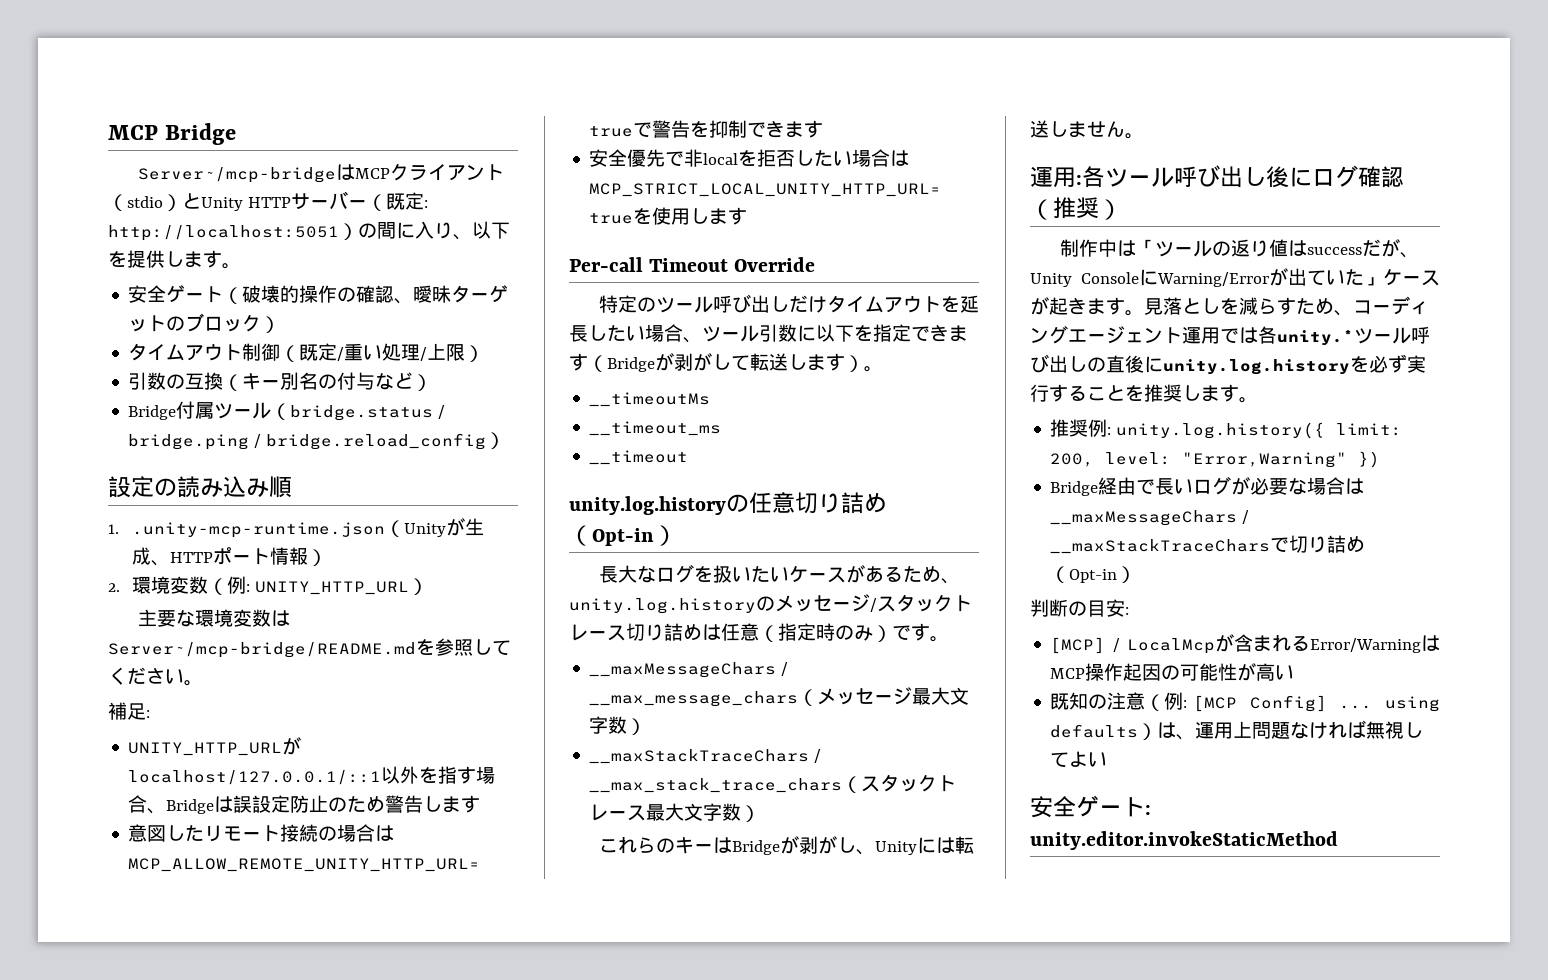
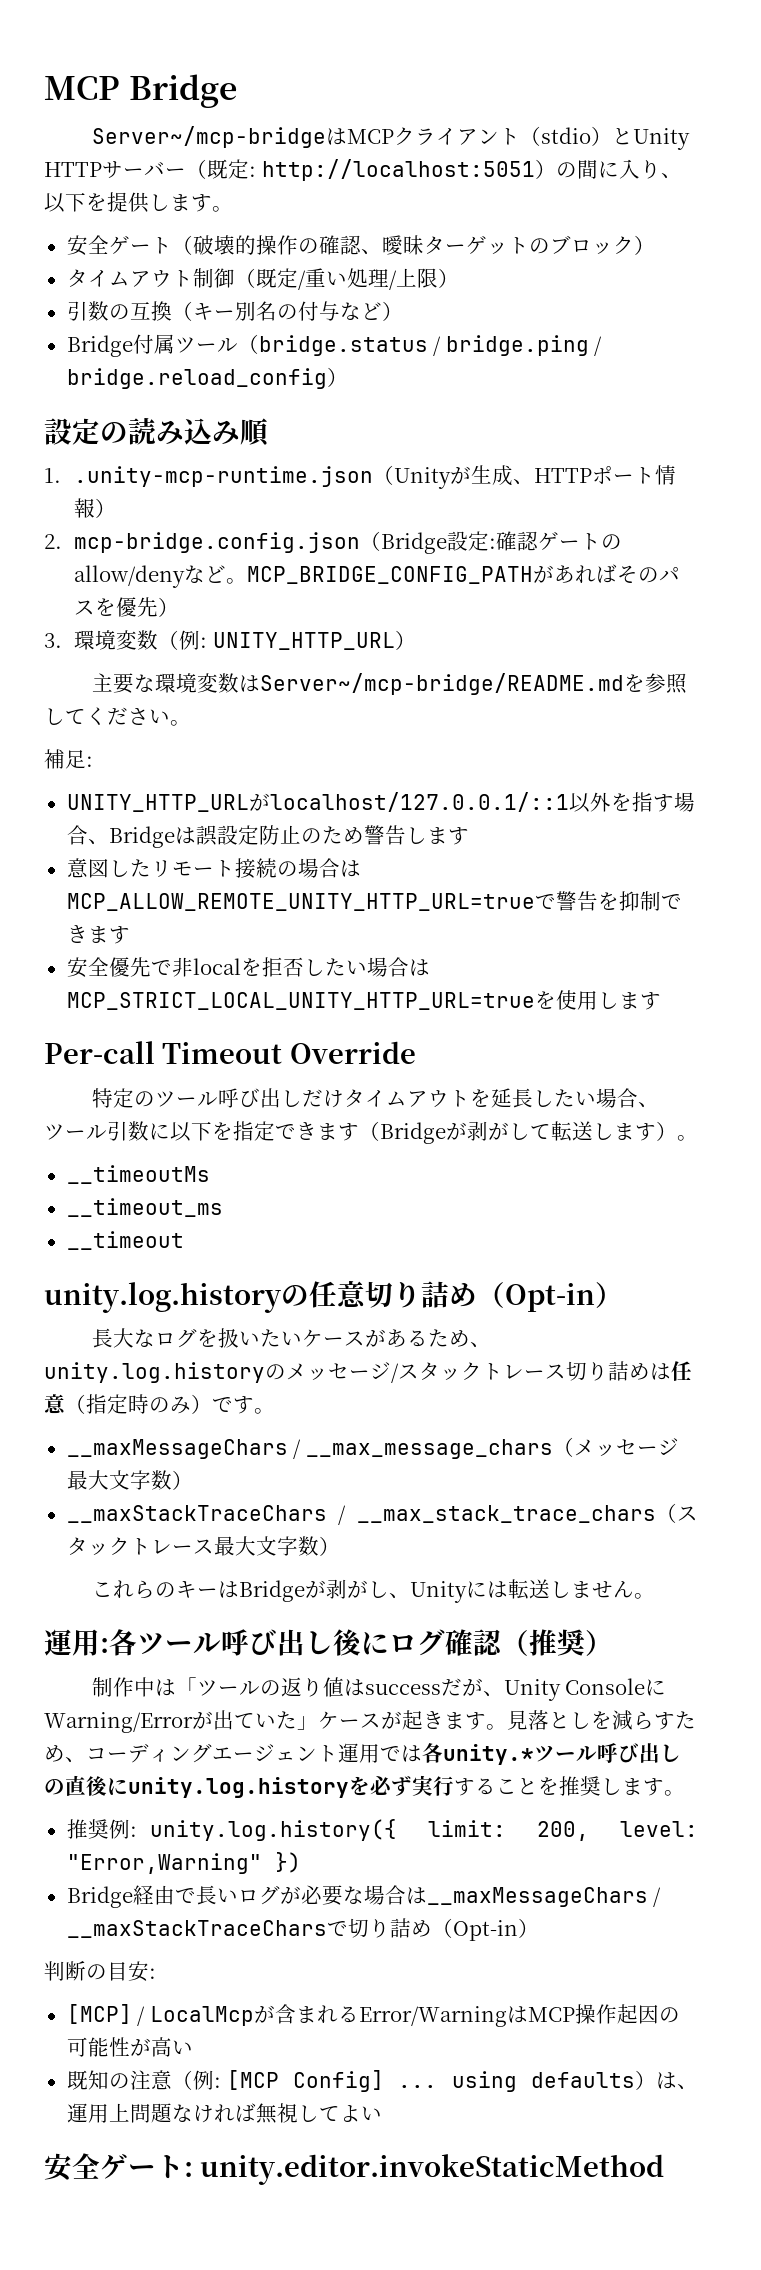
- 2.環境変数（例: UNITY_HTTP_URL）
+ 2. mcp-bridge.config.json（Bridge設定:確認ゲートのallow/denyなど。MCP_BRIDGE_CONFIG_PATHがあればそのパスを優先）
+ 3.環境変数（例: UNITY_HTTP_URL）

